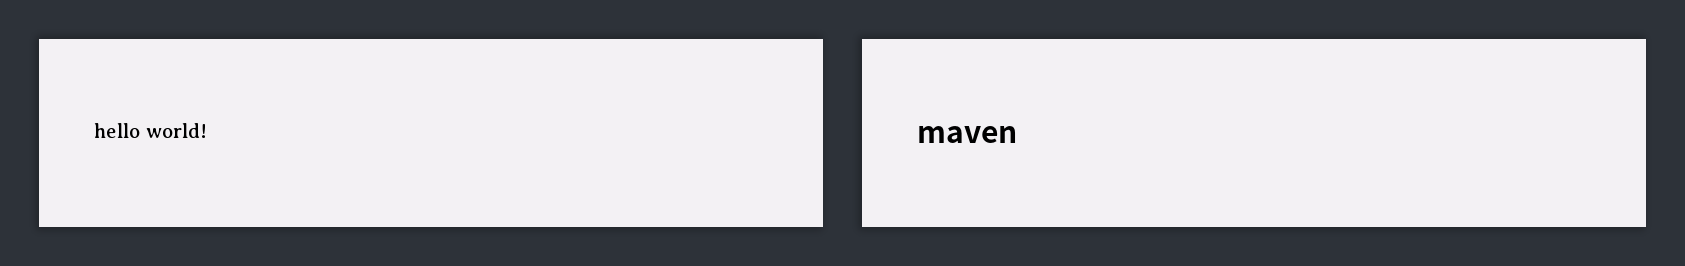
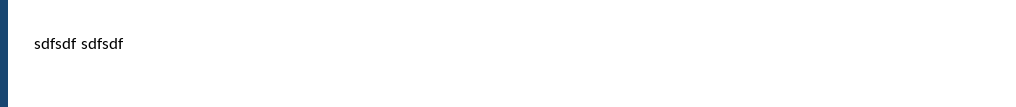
- hello world!
- maven
+ sdfsdf sdfsdf

